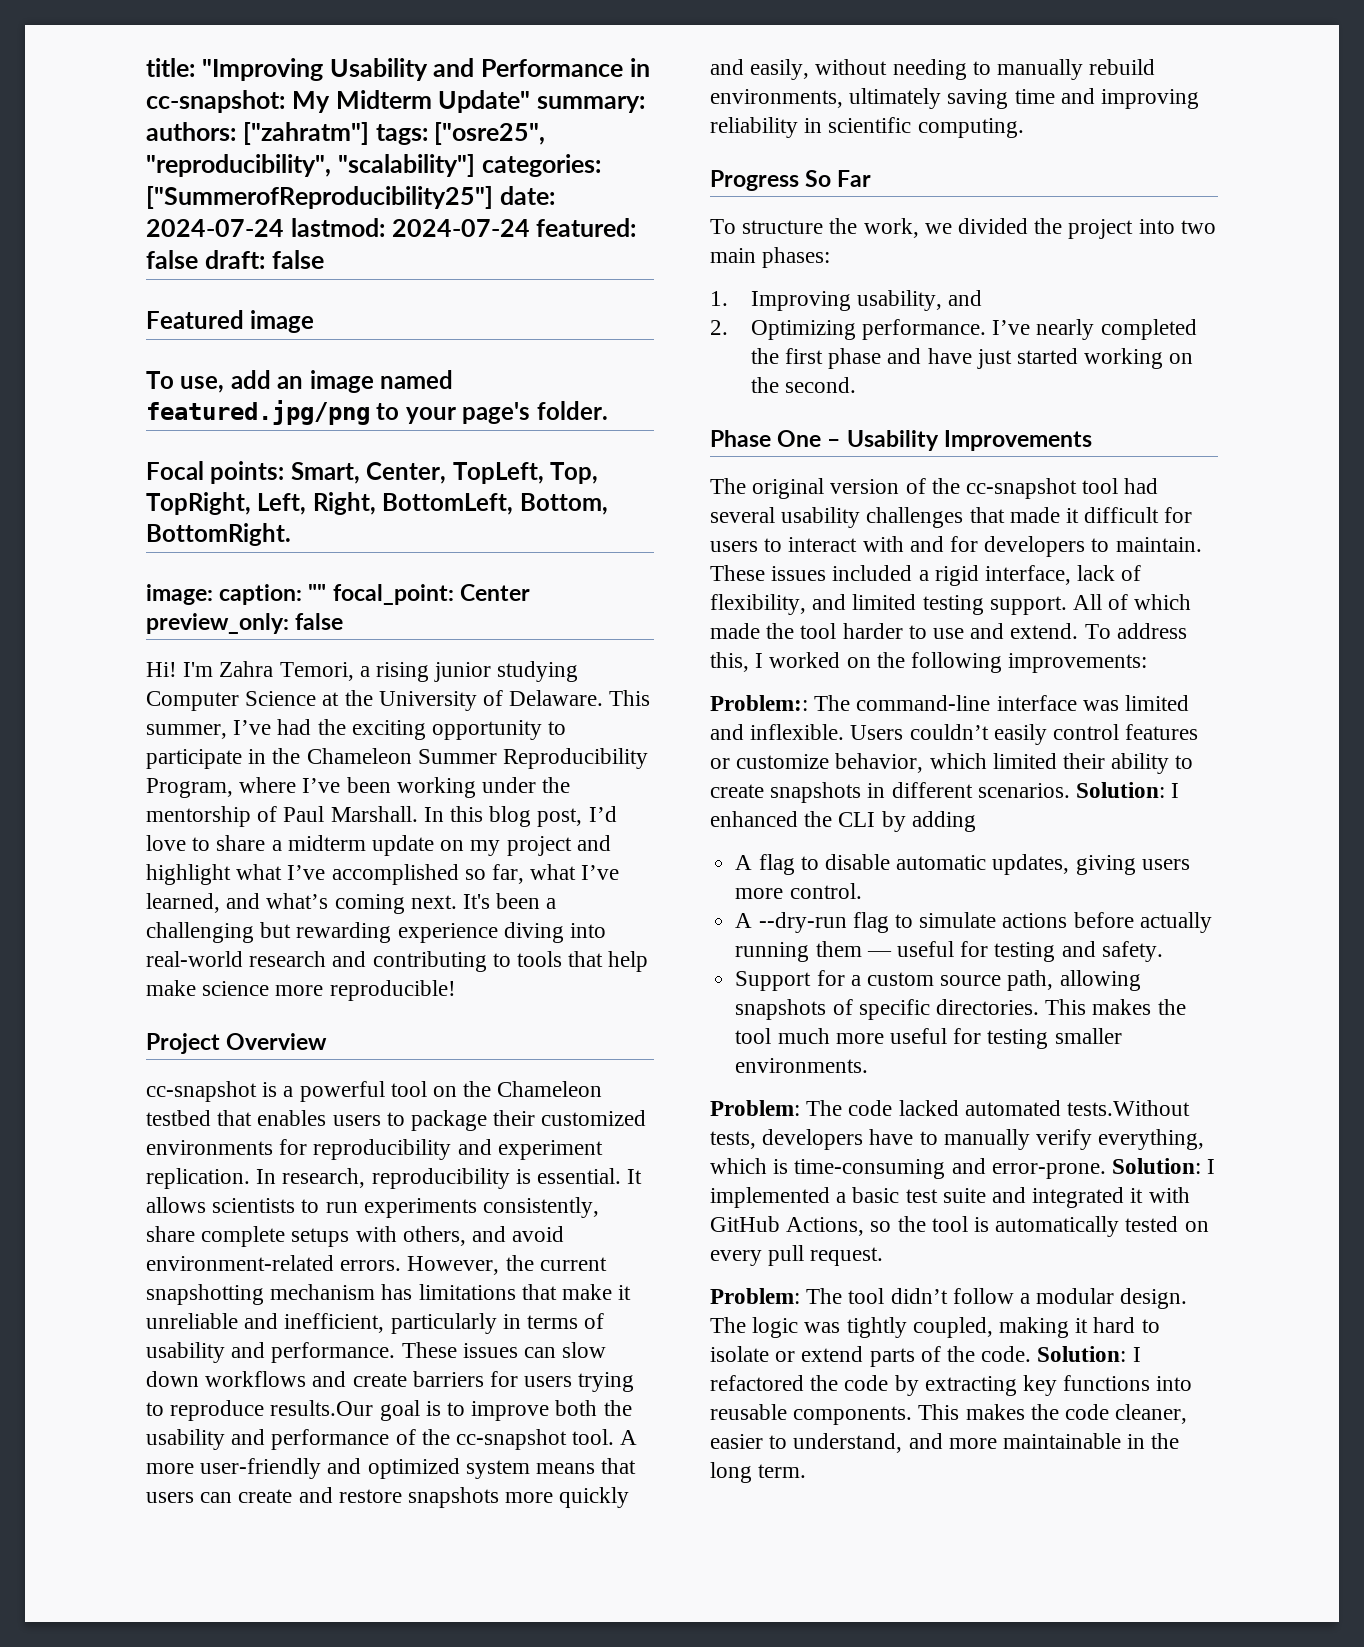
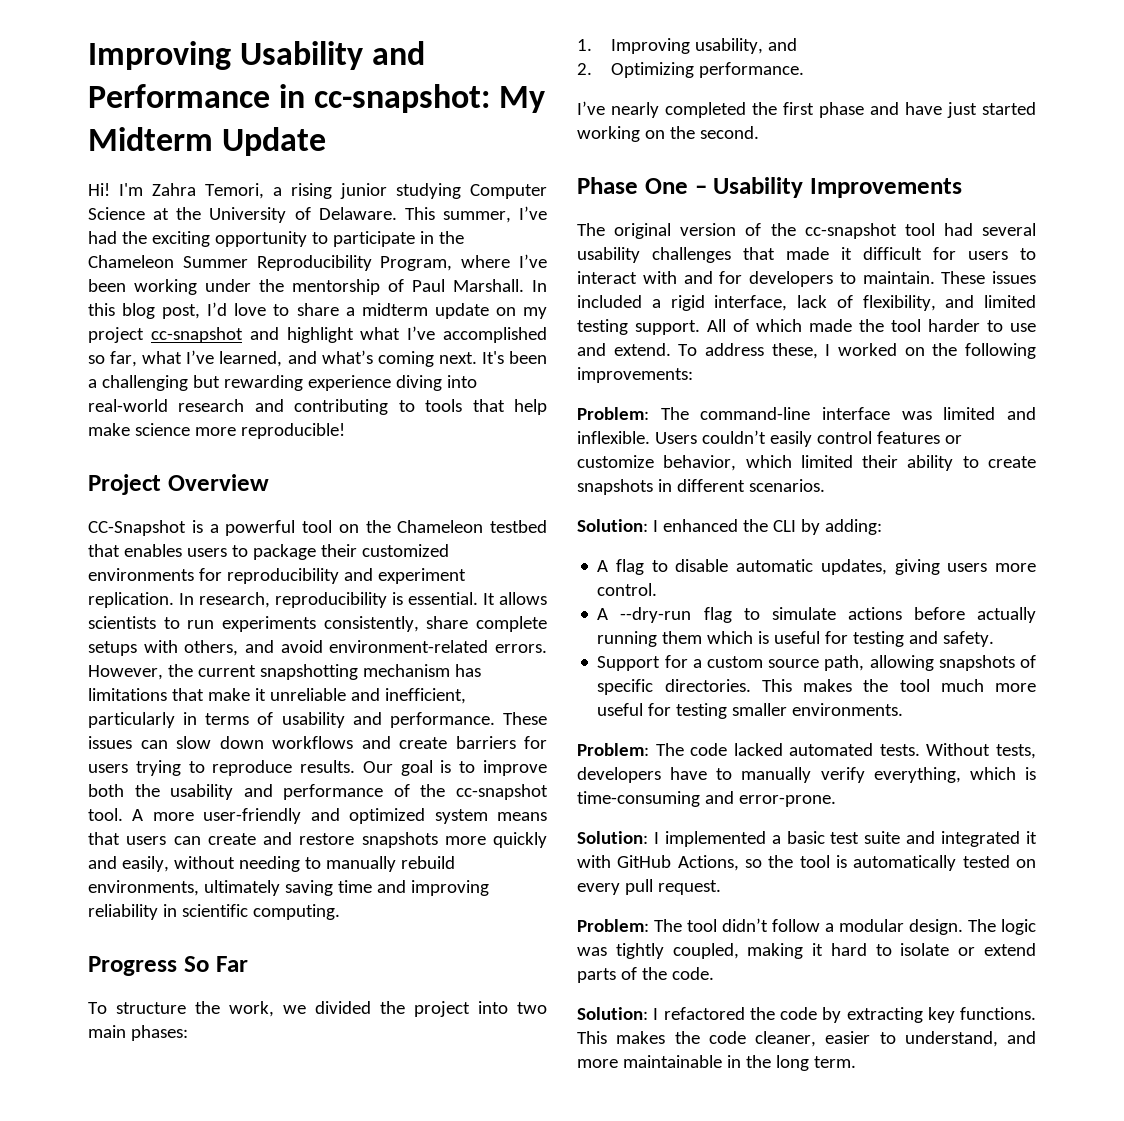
- title: "Improving Usability and Performance in cc-snapshot: My Midterm Update" summary: authors: ["zahratm"] tags: ["osre25", "reproducibility", "scalability"] categories: ["SummerofReproducibility25"] date: 2024-07-24 lastmod: 2024-07-24 featured: false draft: false
- Featured image
- To use, add an image named featured.jpg/png to your page's folder.
- Focal points: Smart, Center, TopLeft, Top, TopRight, Left, Right, BottomLeft, Bottom, BottomRight.
- image: caption: "" focal_point: Center preview_only: false
+ Improving Usability and Performance in cc-snapshot: My Midterm Update
- In this blog post, I’d love to share a midterm update on my project and highlight what I’ve accomplished so far, what I’ve learned, and what’s coming next.
+ In this blog post, I’d love to share a midterm update on my project cc-snapshot and highlight what I’ve accomplished so far, what I’ve learned, and what’s coming next.
- cc-snapshot is a powerful tool on the Chameleon testbed that enables users to package their customized environments for reproducibility and experiment replication.
+ CC-Snapshot is a powerful tool on the Chameleon testbed that enables users to package their customized environments for reproducibility and experiment replication.
- These issues can slow down workflows and create barriers for users trying to reproduce results.Our goal is to improve both the usability and performance of the cc-snapshot tool.
+ These issues can slow down workflows and create barriers for users trying to reproduce results. Our goal is to improve both the usability and performance of the cc-snapshot tool.
- 2. Optimizing performance. I’ve nearly completed the first phase and have just started working on the second.
+ 2. Optimizing performance.
+ I’ve nearly completed the first phase and have just started working on the second.
- To address this, I worked on the following improvements:
+ To address these, I worked on the following improvements:
- Problem:: The command-line interface was limited and inflexible.
+ Problem: The command-line interface was limited and inflexible.
- Users couldn’t easily control features or customize behavior, which limited their ability to create snapshots in different scenarios. Solution: I enhanced the CLI by adding
+ Users couldn’t easily control features or customize behavior, which limited their ability to create snapshots in different scenarios.
+ Solution: I enhanced the CLI by adding:
- A --dry-run flag to simulate actions before actually running them — useful for testing and safety.
+ A --dry-run flag to simulate actions before actually running them which is useful for testing and safety.
- Problem: The code lacked automated tests.Without tests, developers have to manually verify everything, which is time-consuming and error-prone. Solution: I implemented a basic test suite and integrated it with GitHub Actions, so the tool is automatically tested on every pull request.
+ Problem: The code lacked automated tests. Without tests, developers have to manually verify everything, which is time-consuming and error-prone.
+ Solution: I implemented a basic test suite and integrated it with GitHub Actions, so the tool is automatically tested on every pull request.
- The logic was tightly coupled, making it hard to isolate or extend parts of the code. Solution: I refactored the code by extracting key functions into reusable components.
+ The logic was tightly coupled, making it hard to isolate or extend parts of the code.
+ Solution: I refactored the code by extracting key functions.

